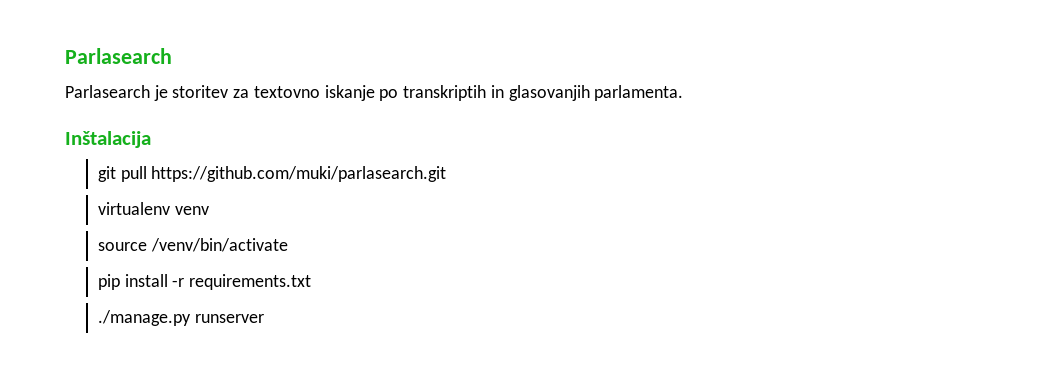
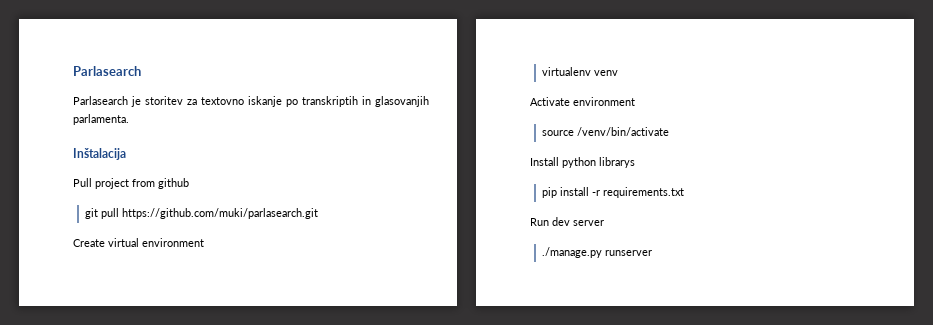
+ Pull project from github
+ Create virtual environment
+ Activate environment
+ Install python librarys
+ Run dev server

